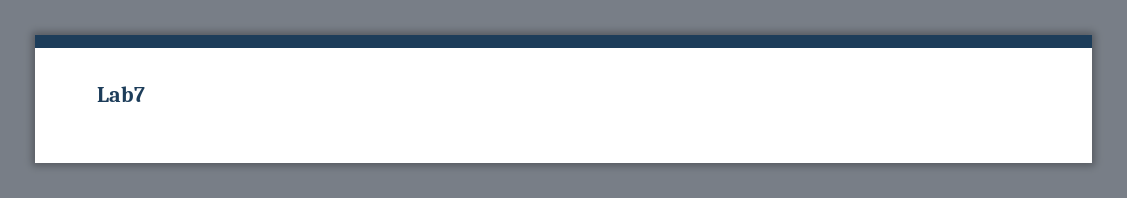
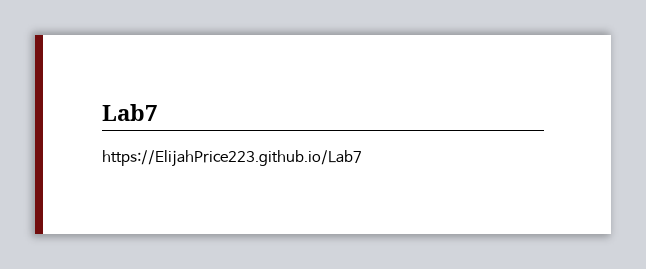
+ https://ElijahPrice223.github.io/Lab7

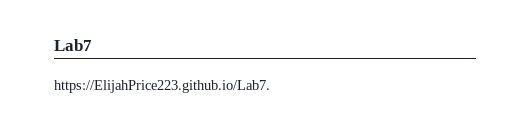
- https://ElijahPrice223.github.io/Lab7
+ https://ElijahPrice223.github.io/Lab7.

